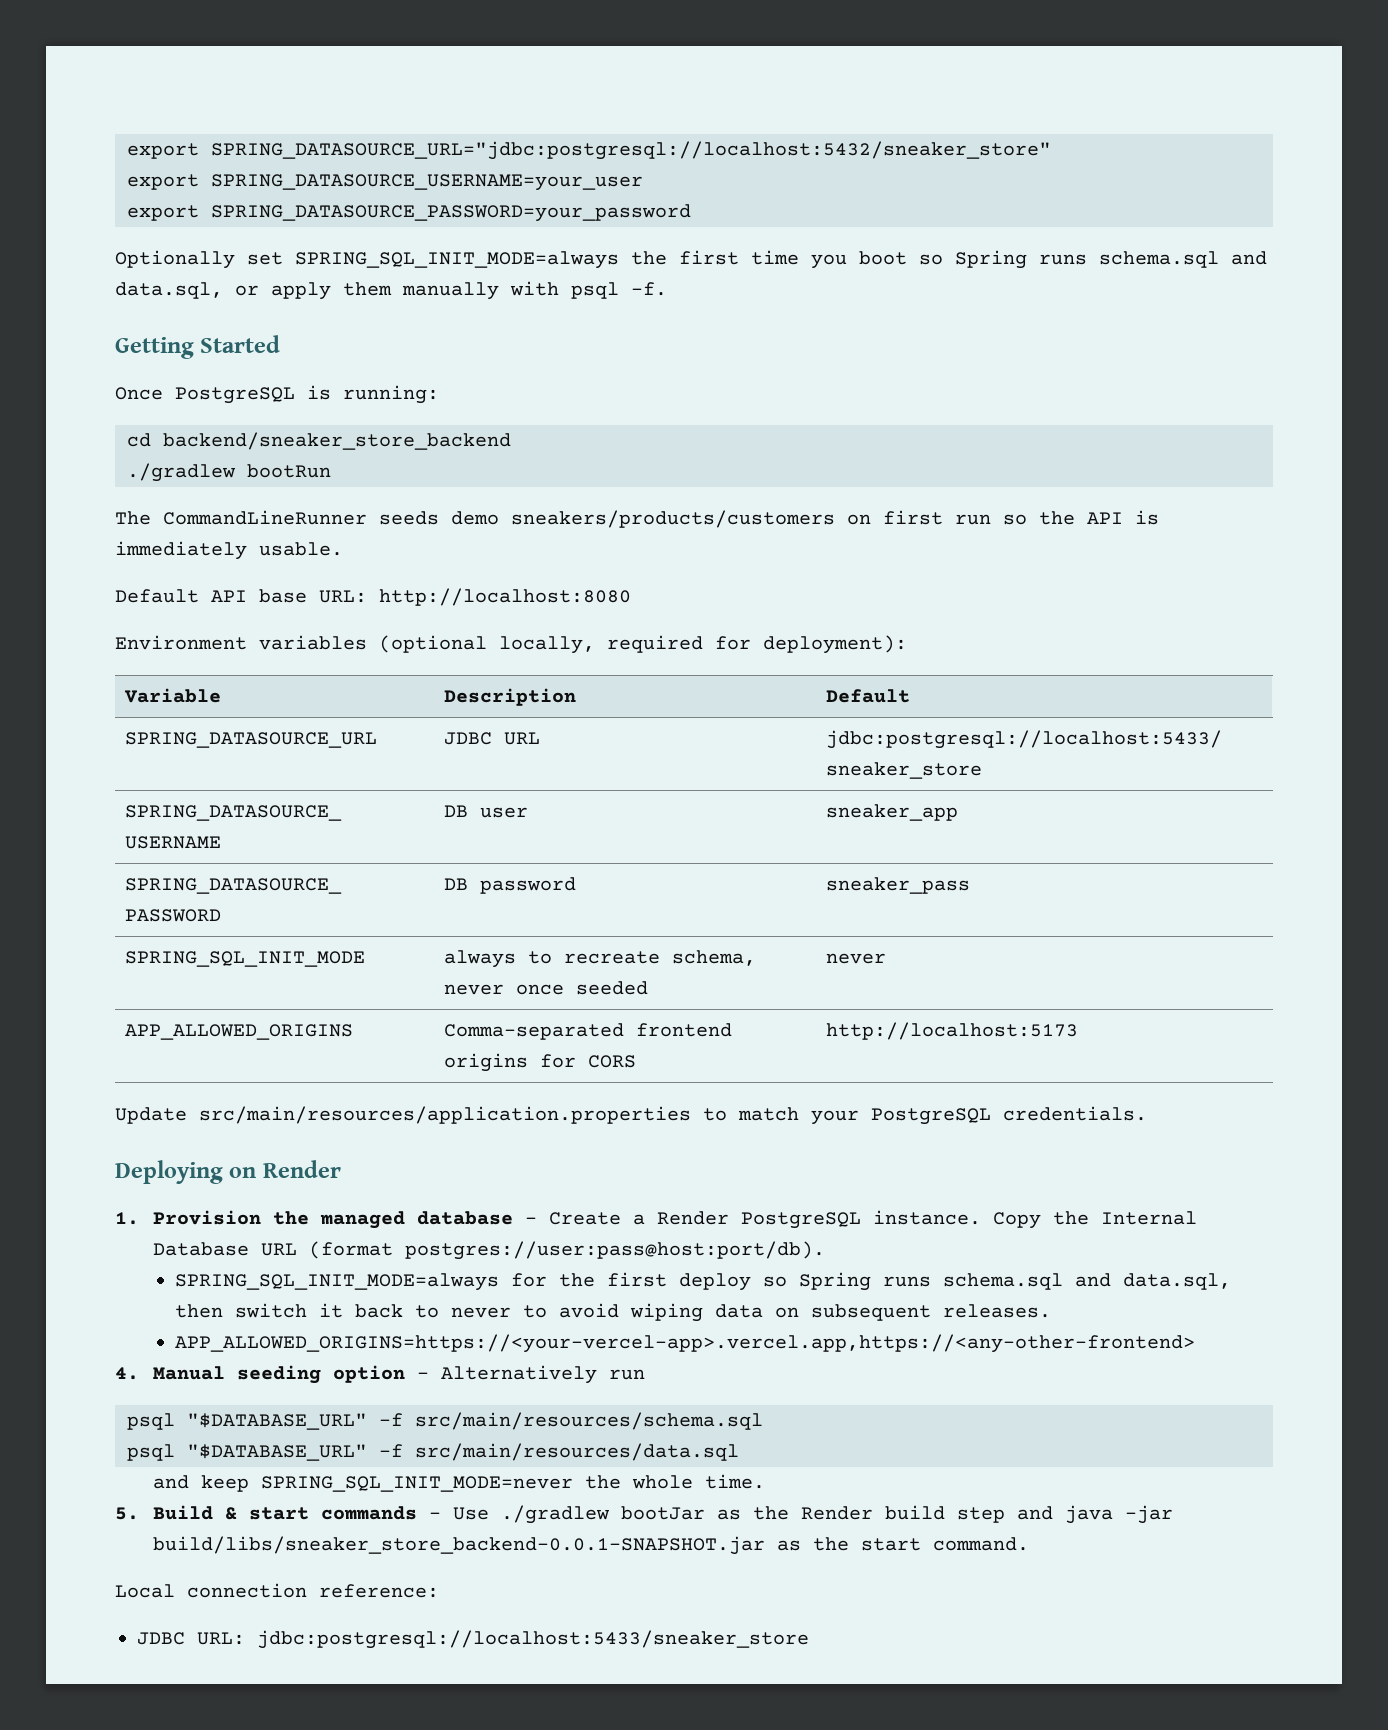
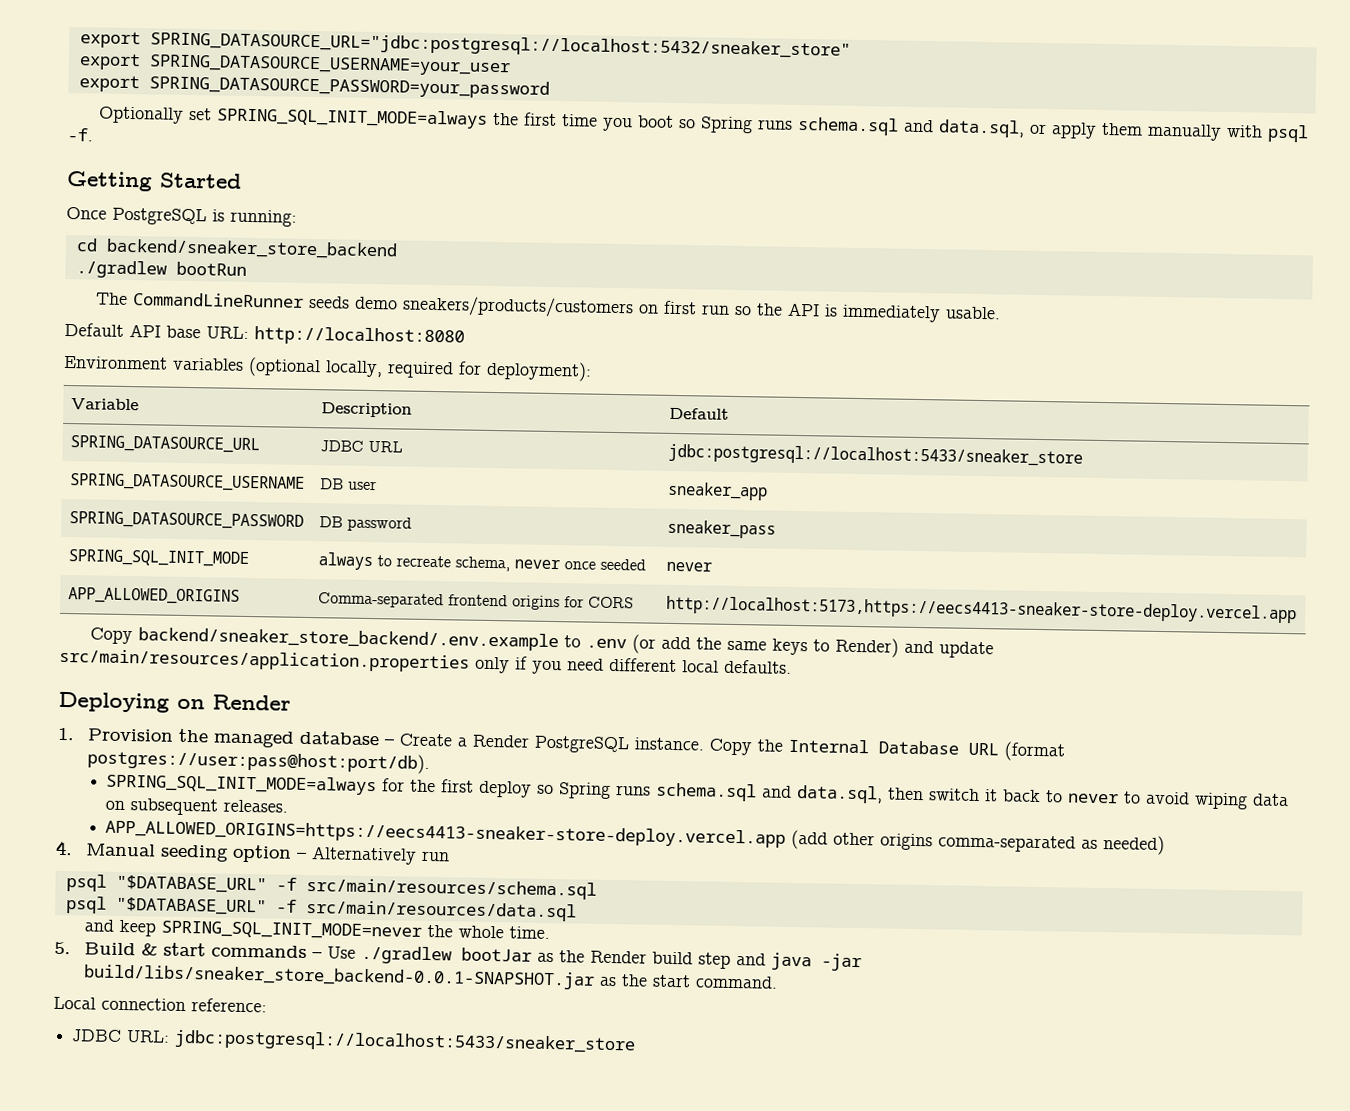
- APP_ALLOWED_ORIGINS | Comma-separated frontend origins for CORS | http://localhost:5173
- Update src/main/resources/application.properties to match your PostgreSQL credentials.
+ APP_ALLOWED_ORIGINS | Comma-separated frontend origins for CORS | http://localhost:5173,https://eecs4413-sneaker-store-deploy.vercel.app
+ Copy backend/sneaker_store_backend/.env.example to .env (or add the same keys to Render) and update src/main/resources/application.properties only if you need different local defaults.
- APP_ALLOWED_ORIGINS=https://<your-vercel-app>.vercel.app,https://<any-other-frontend>
+ APP_ALLOWED_ORIGINS=https://eecs4413-sneaker-store-deploy.vercel.app (add other origins comma-separated as needed)

